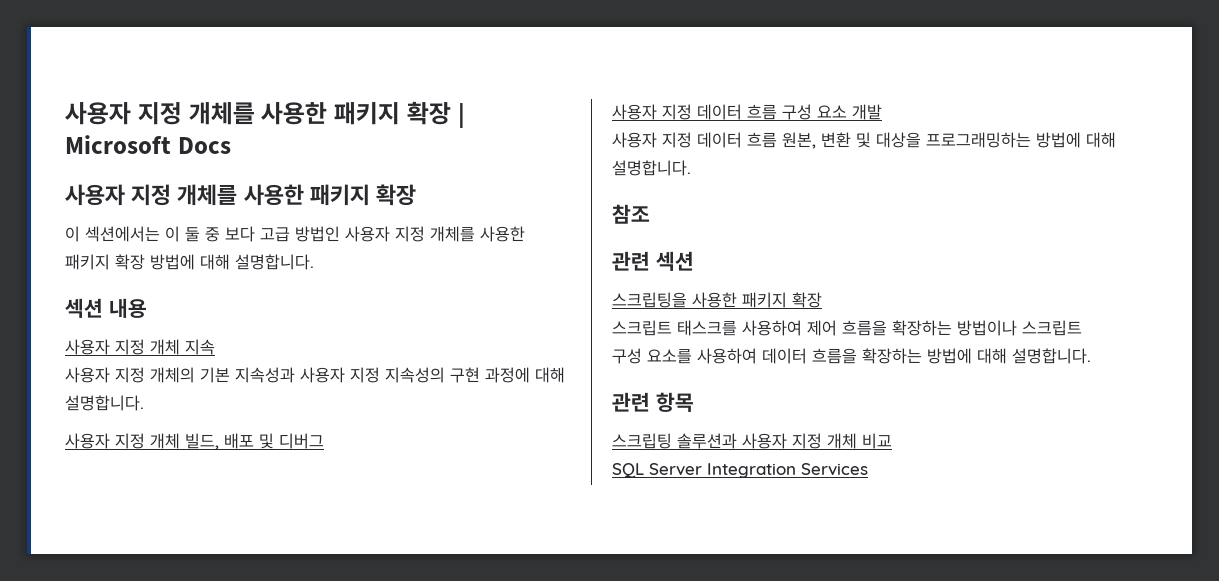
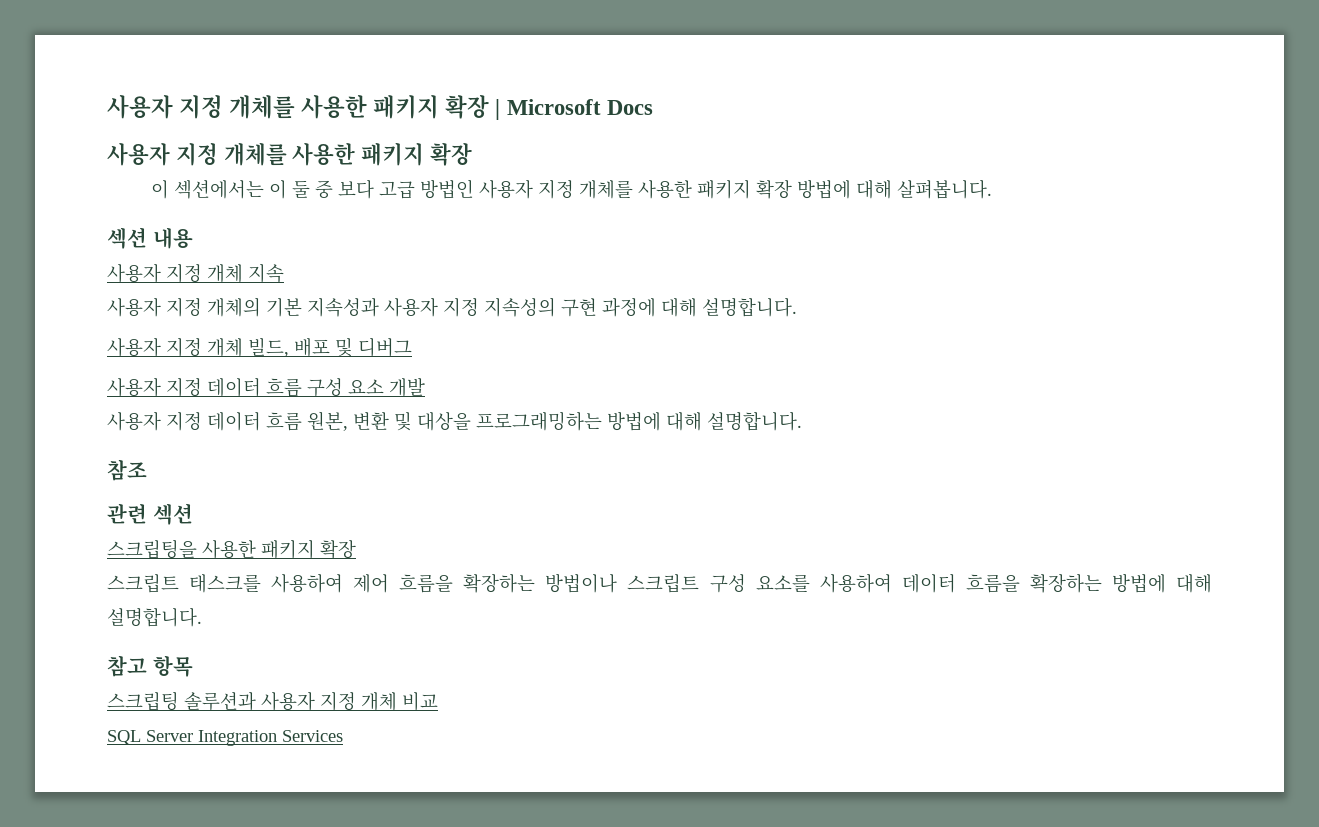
- 이 섹션에서는 이 둘 중 보다 고급 방법인 사용자 지정 개체를 사용한 패키지 확장 방법에 대해 설명합니다.
+ 이 섹션에서는 이 둘 중 보다 고급 방법인 사용자 지정 개체를 사용한 패키지 확장 방법에 대해 살펴봅니다.
- 관련 항목
+ 참고 항목

